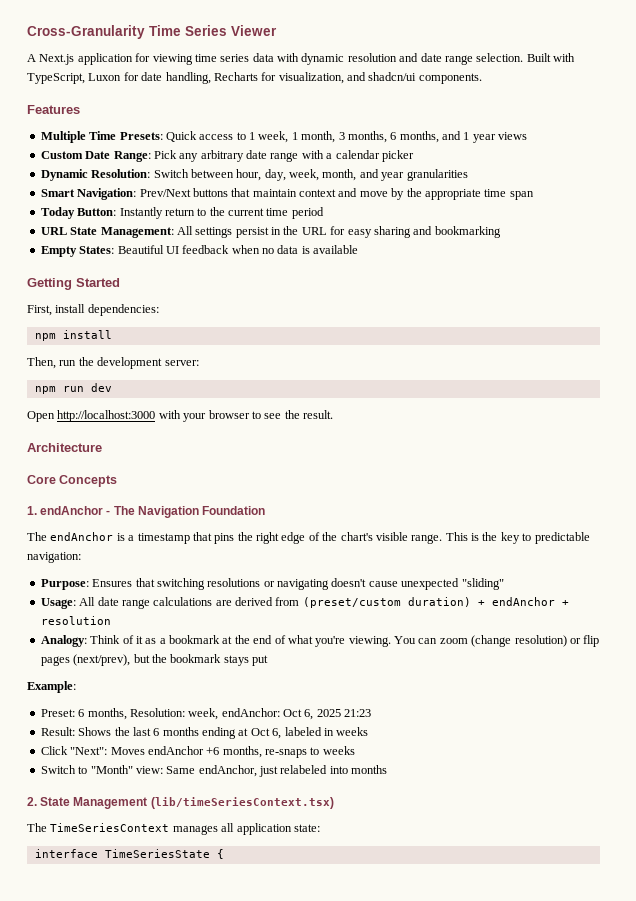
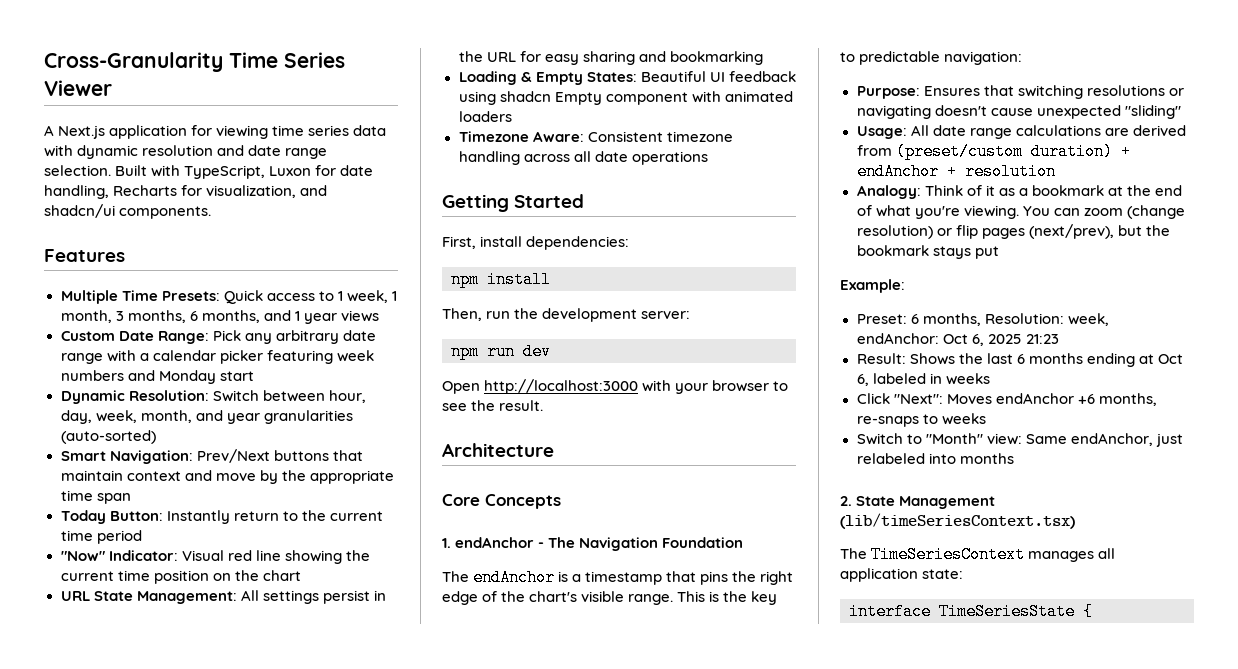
- Custom Date Range: Pick any arbitrary date range with a calendar picker
+ Custom Date Range: Pick any arbitrary date range with a calendar picker featuring week numbers and Monday start
- Dynamic Resolution: Switch between hour, day, week, month, and year granularities
+ Dynamic Resolution: Switch between hour, day, week, month, and year granularities (auto-sorted)
+ "Now" Indicator: Visual red line showing the current time position on the chart
- Empty States: Beautiful UI feedback when no data is available
+ Loading & Empty States: Beautiful UI feedback using shadcn Empty component with animated loaders
+ Timezone Aware: Consistent timezone handling across all date operations

